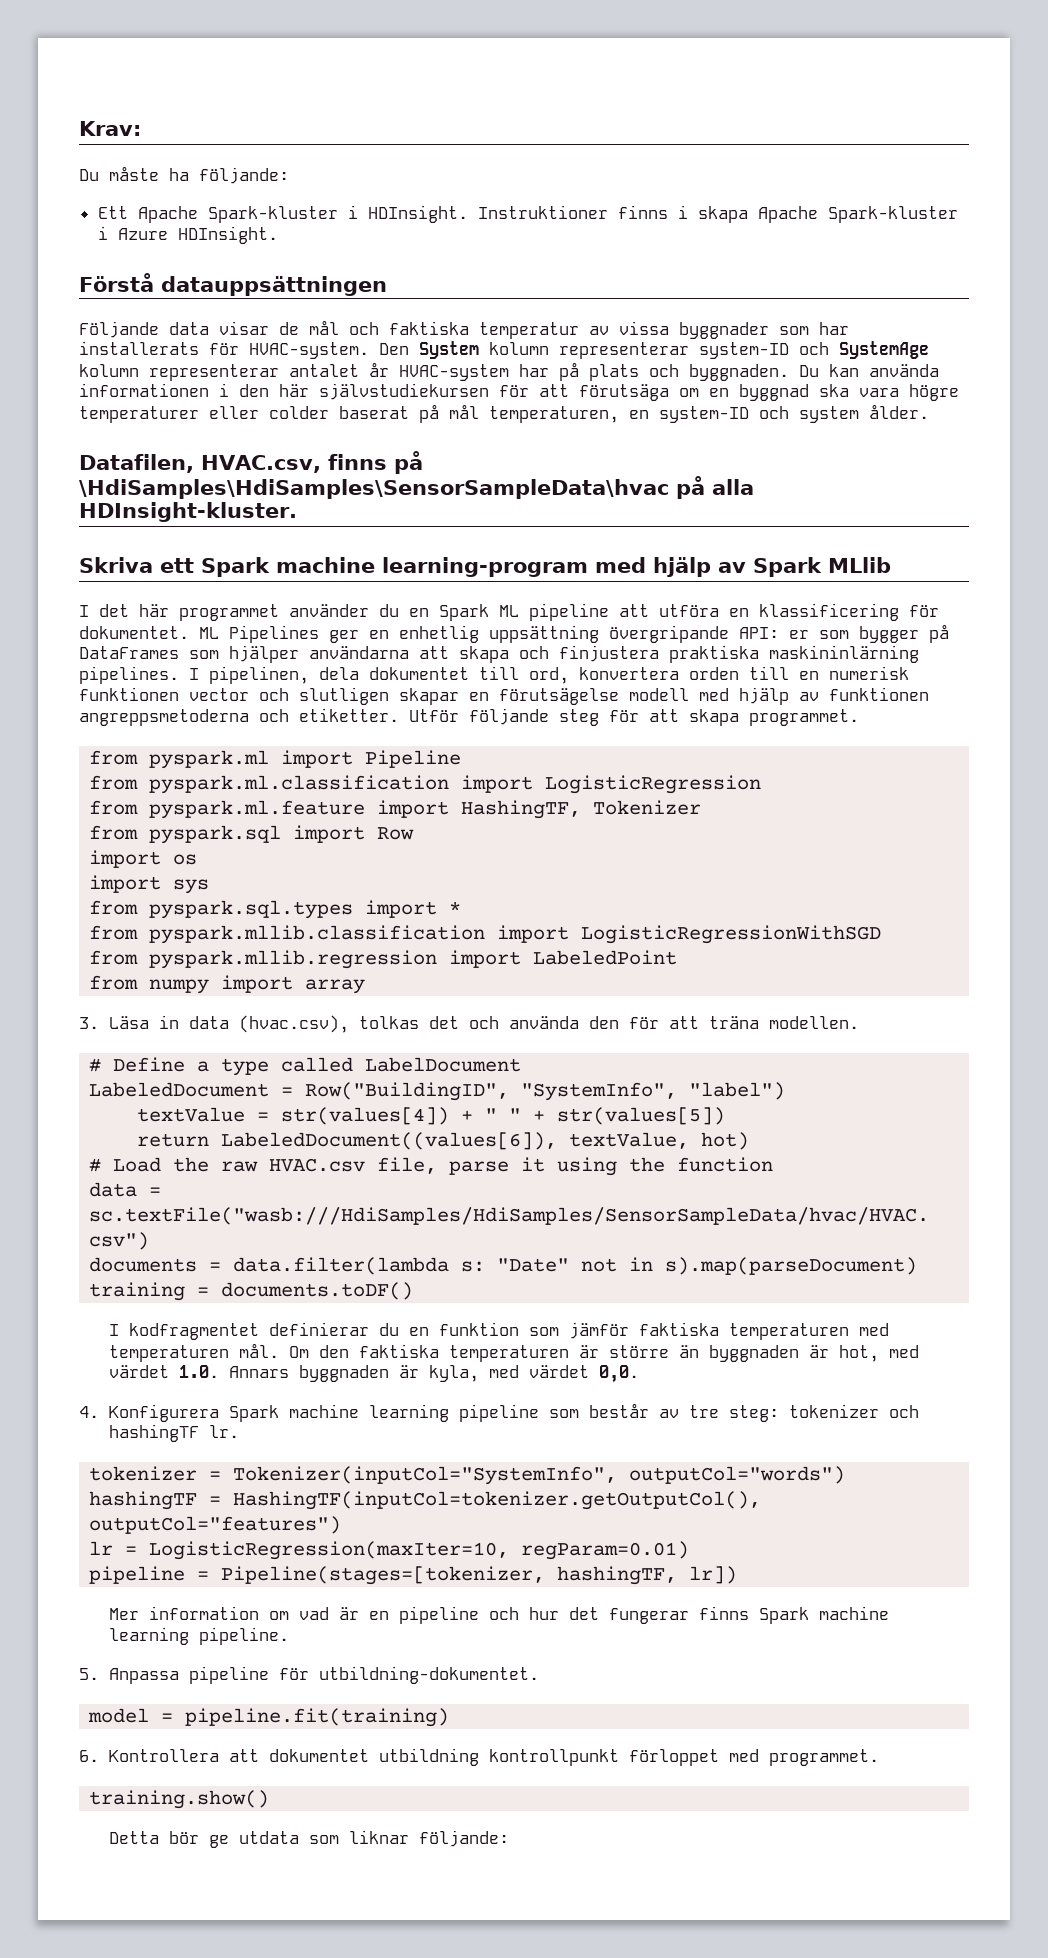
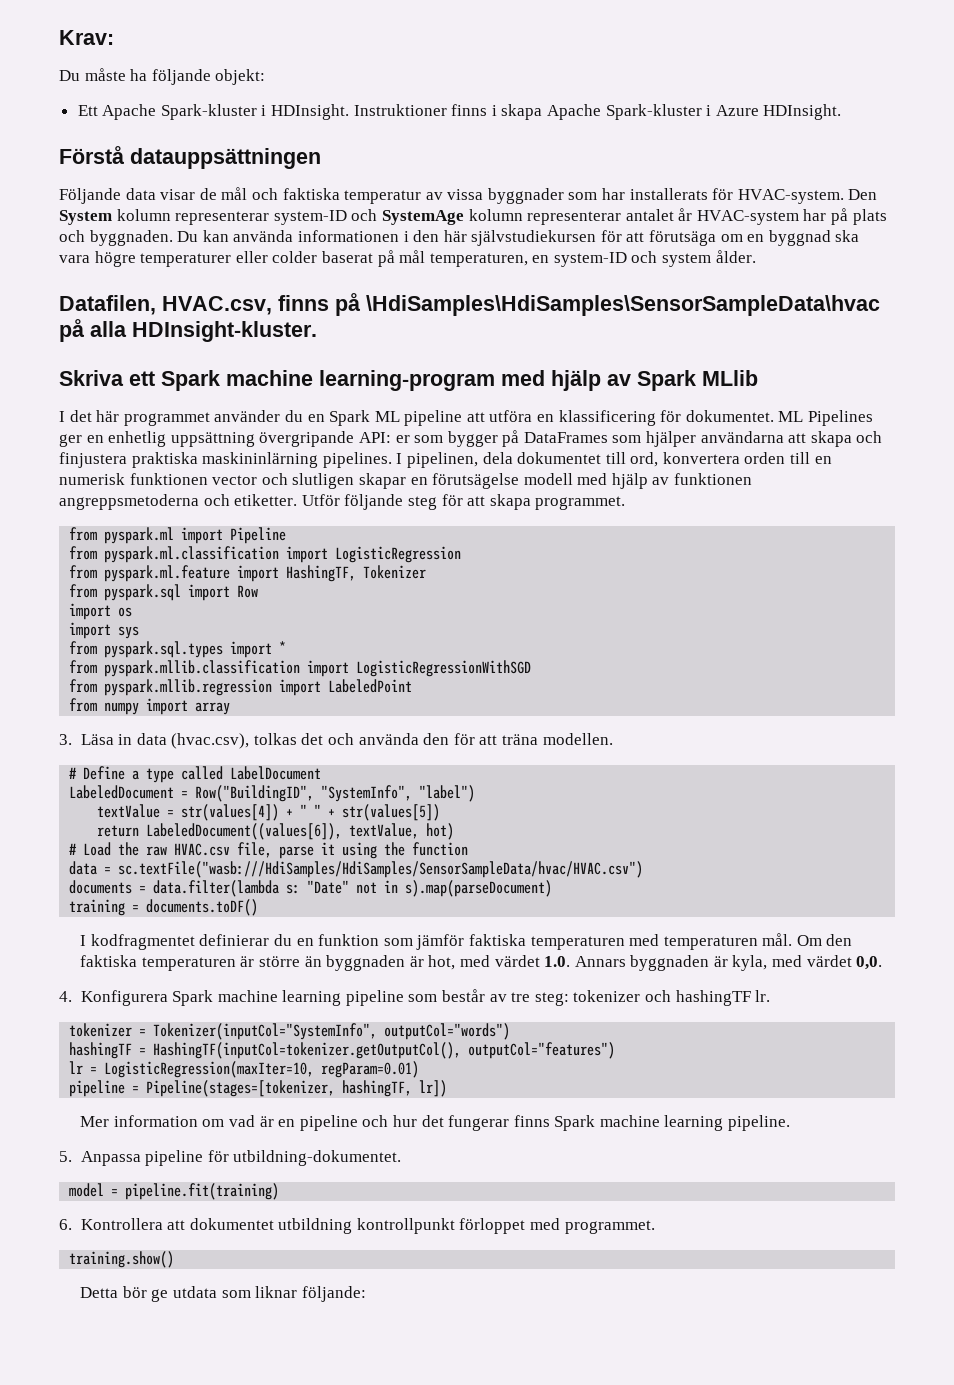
- Du måste ha följande:
+ Du måste ha följande objekt:

